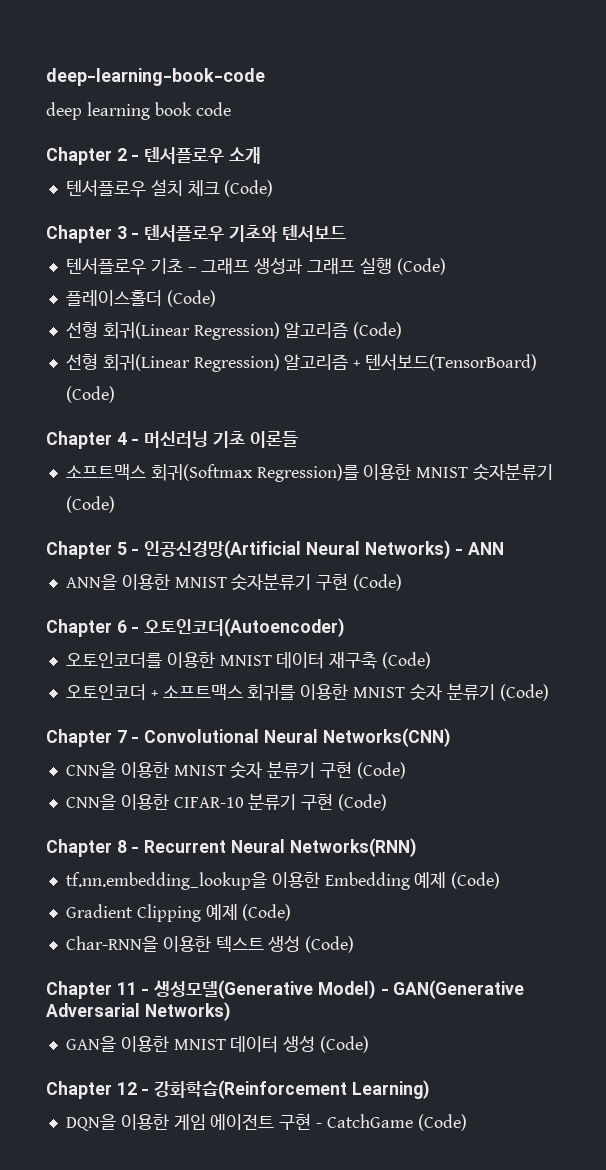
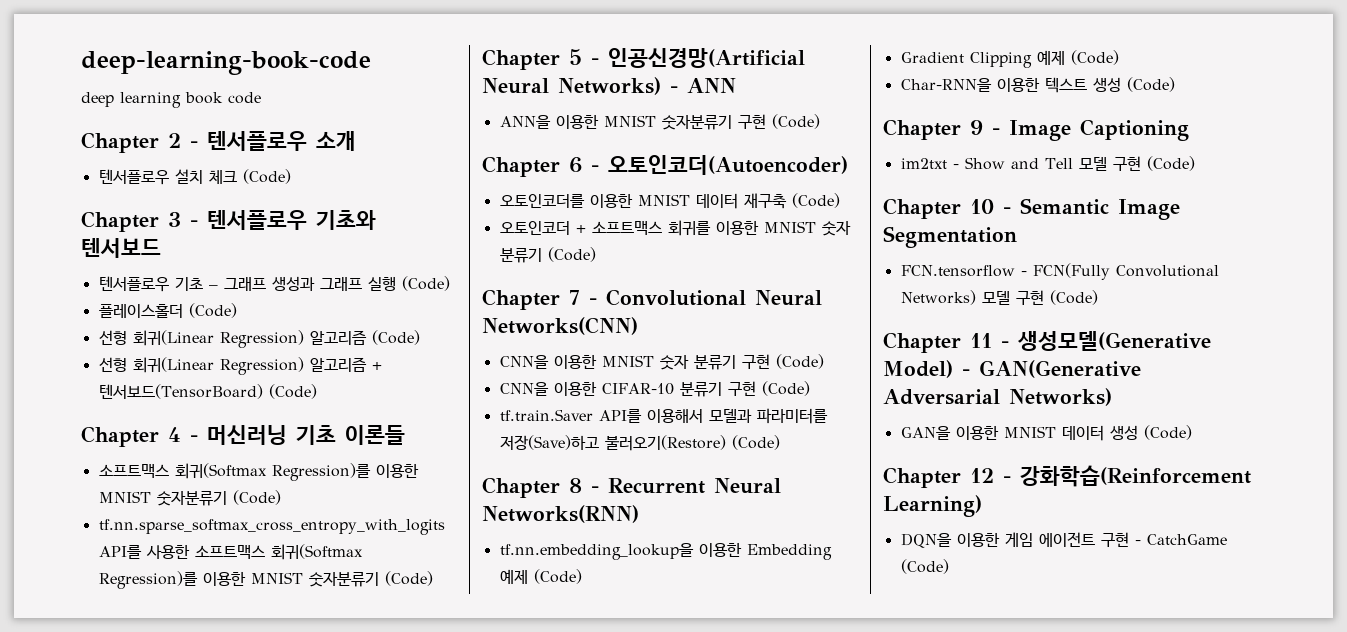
+ tf.nn.sparse_softmax_cross_entropy_with_logits API를 사용한 소프트맥스 회귀(Softmax Regression)를 이용한 MNIST 숫자분류기 (Code)
+ tf.train.Saver API를 이용해서 모델과 파라미터를 저장(Save)하고 불러오기(Restore) (Code)
+ Chapter 9 - Image Captioning
+ im2txt - Show and Tell 모델 구현 (Code)
+ Chapter 10 - Semantic Image Segmentation
+ FCN.tensorflow - FCN(Fully Convolutional Networks) 모델 구현 (Code)

